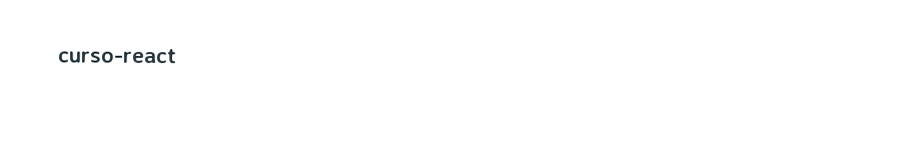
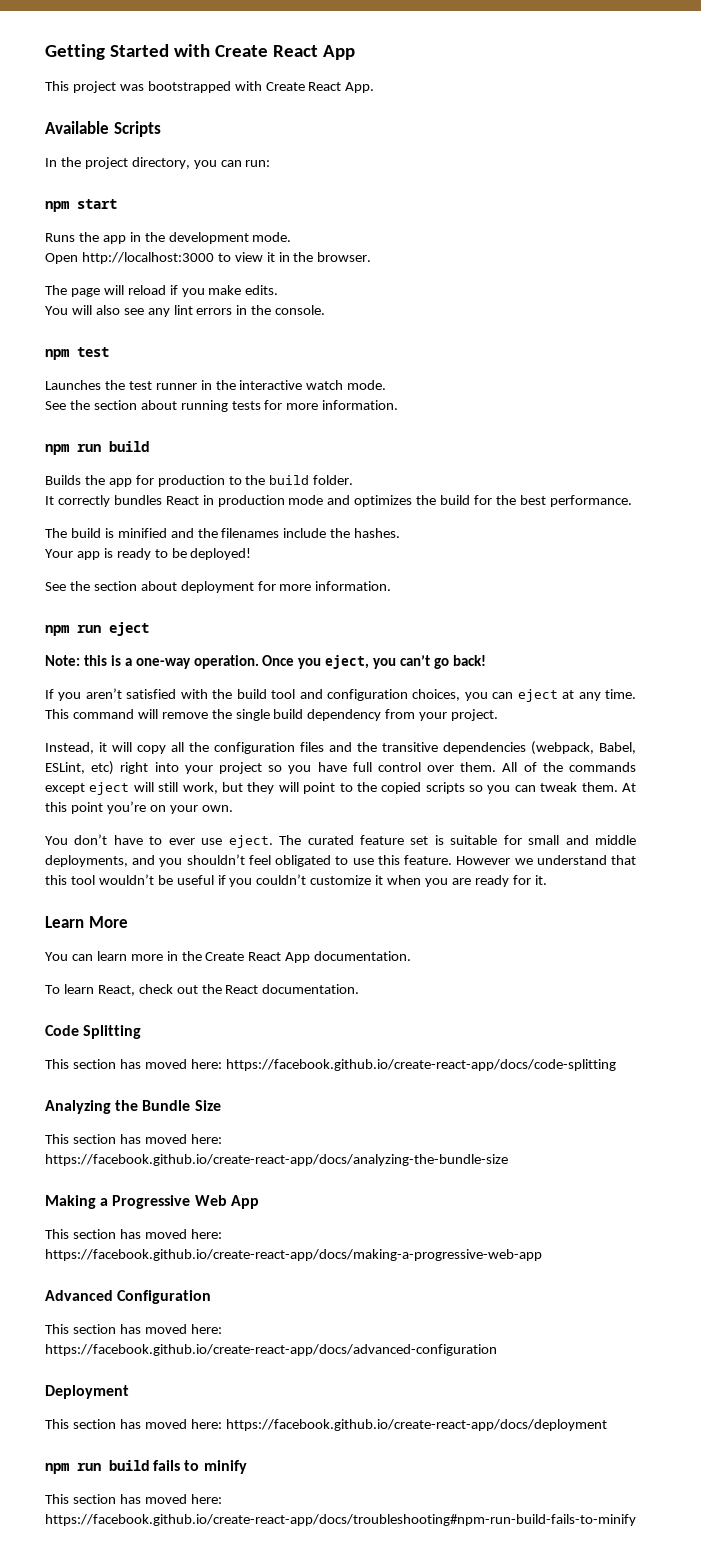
- curso-react
+ Getting Started with Create React App
+ This project was bootstrapped with Create React App.
+ Available Scripts
+ In the project directory, you can run:
+ npm start
+ Runs the app in the development mode.
+ Open http://localhost:3000 to view it in the browser.
+ The page will reload if you make edits.
+ You will also see any lint errors in the console.
+ npm test
+ Launches the test runner in the interactive watch mode.
+ See the section about running tests for more information.
+ npm run build
+ Builds the app for production to the build folder.
+ It correctly bundles React in production mode and optimizes the build for the best performance.
+ The build is minified and the filenames include the hashes.
+ Your app is ready to be deployed!
+ See the section about deployment for more information.
+ npm run eject
+ Note: this is a one-way operation. Once you eject, you can’t go back!
+ If you aren’t satisfied with the build tool and configuration choices, you can eject at any time. This command will remove the single build dependency from your project.
+ Instead, it will copy all the configuration files and the transitive dependencies (webpack, Babel, ESLint, etc) right into your project so you have full control over them. All of the commands except eject will still work, but they will point to the copied scripts so you can tweak them. At this point you’re on your own.
+ You don’t have to ever use eject. The curated feature set is suitable for small and middle deployments, and you shouldn’t feel obligated to use this feature. However we understand that this tool wouldn’t be useful if you couldn’t customize it when you are ready for it.
+ Learn More
+ You can learn more in the Create React App documentation.
+ To learn React, check out the React documentation.
+ Code Splitting
+ This section has moved here: https://facebook.github.io/create-react-app/docs/code-splitting
+ Analyzing the Bundle Size
+ This section has moved here: https://facebook.github.io/create-react-app/docs/analyzing-the-bundle-size
+ Making a Progressive Web App
+ This section has moved here: https://facebook.github.io/create-react-app/docs/making-a-progressive-web-app
+ Advanced Configuration
+ This section has moved here: https://facebook.github.io/create-react-app/docs/advanced-configuration
+ Deployment
+ This section has moved here: https://facebook.github.io/create-react-app/docs/deployment
+ npm run build fails to minify
+ This section has moved here: https://facebook.github.io/create-react-app/docs/troubleshooting#npm-run-build-fails-to-minify

